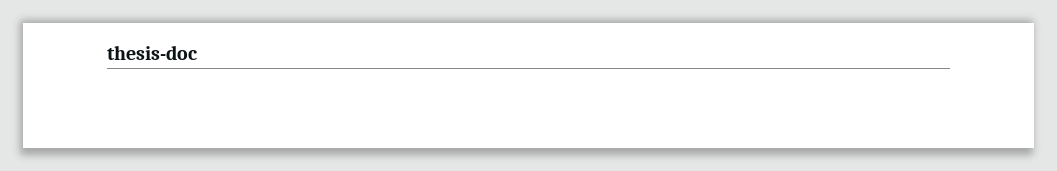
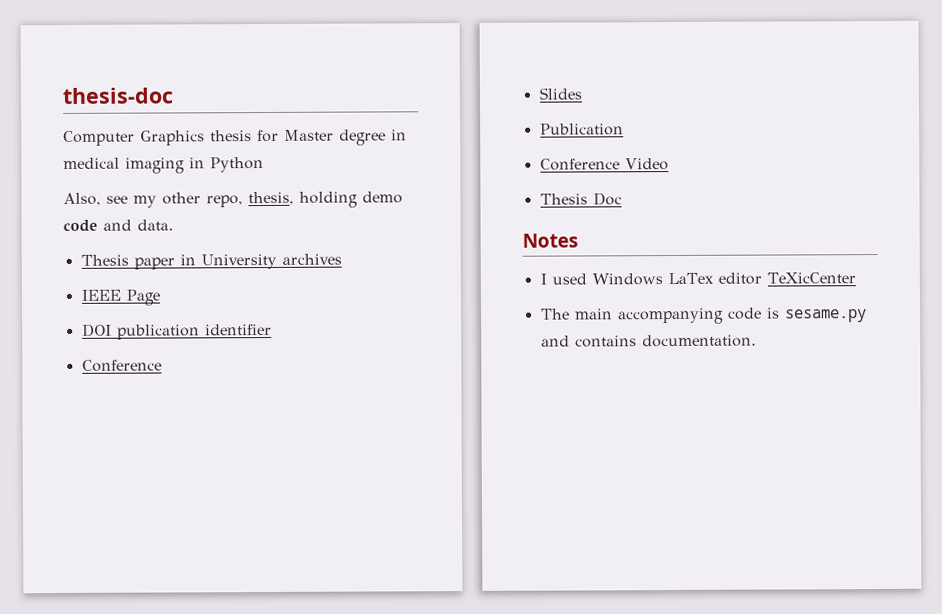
+ Computer Graphics thesis for Master degree in medical imaging in Python
+ Also, see my other repo, thesis, holding demo code and data.
+ Thesis paper in University archives
+ IEEE Page
+ DOI publication identifier
+ Conference
+ Slides
+ Publication
+ Conference Video
+ Thesis Doc
+ Notes
+ I used Windows LaTex editor TeXicCenter
+ The main accompanying code is sesame.py and contains documentation.

